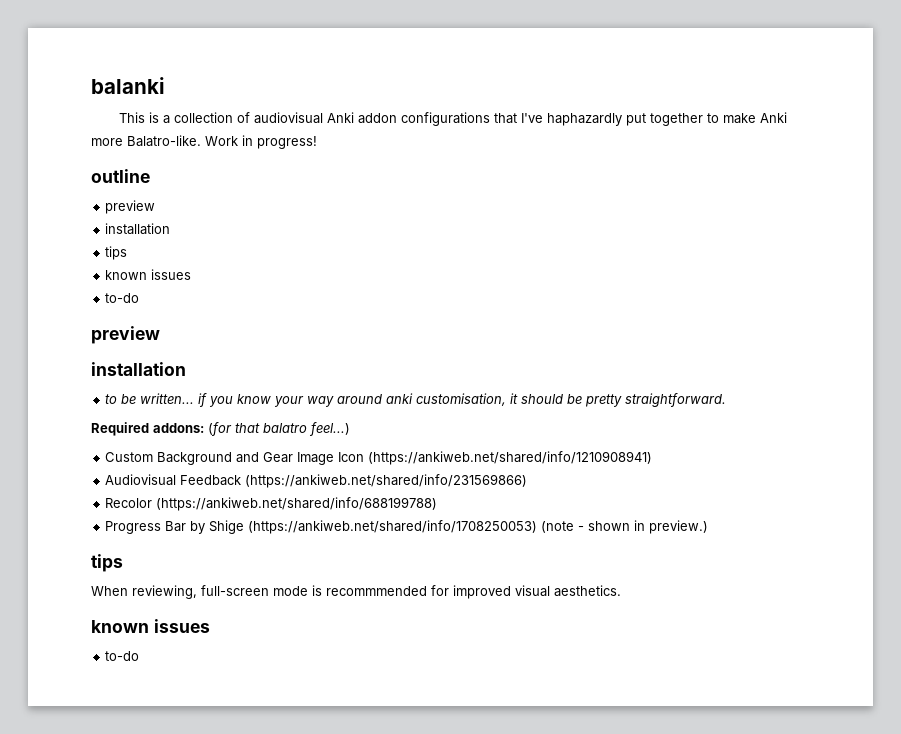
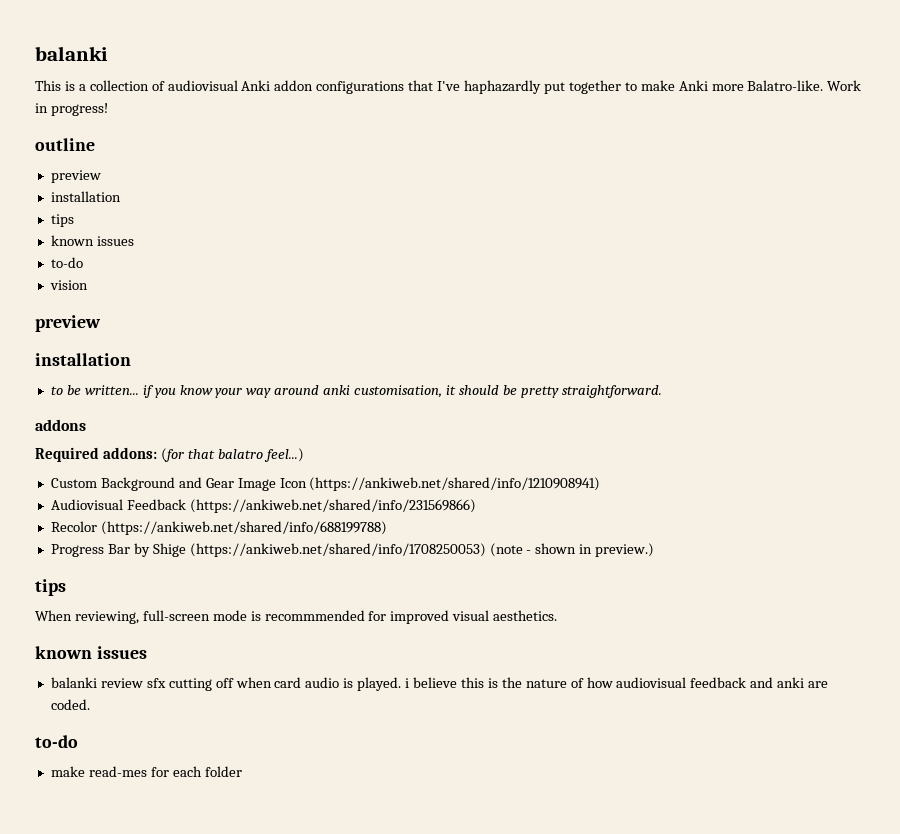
+ vision
+ addons
  When reviewing, full-screen mode is recommmended for improved visual aesthetics.
  known issues
+ balanki review sfx cutting off when card audio is played. i believe this is the nature of how audiovisual feedback and anki are coded.
  to-do
+ make read-mes for each folder

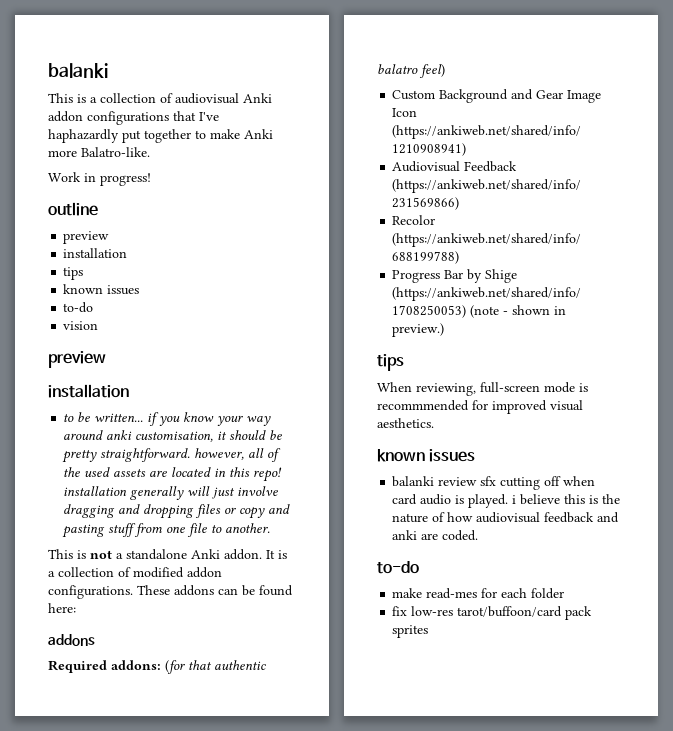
- This is a collection of audiovisual Anki addon configurations that I've haphazardly put together to make Anki more Balatro-like. Work in progress!
+ This is a collection of audiovisual Anki addon configurations that I've haphazardly put together to make Anki more Balatro-like.
+ Work in progress!
- to be written... if you know your way around anki customisation, it should be pretty straightforward.
+ to be written... if you know your way around anki customisation, it should be pretty straightforward. however, all of the used assets are located in this repo! installation generally will just involve dragging and dropping files or copy and pasting stuff from one file to another.
+ This is not a standalone Anki addon. It is a collection of modified addon configurations. These addons can be found here:
- Required addons: (for that balatro feel...)
+ Required addons: (for that authentic balatro feel)
+ fix low-res tarot/buffoon/card pack sprites

